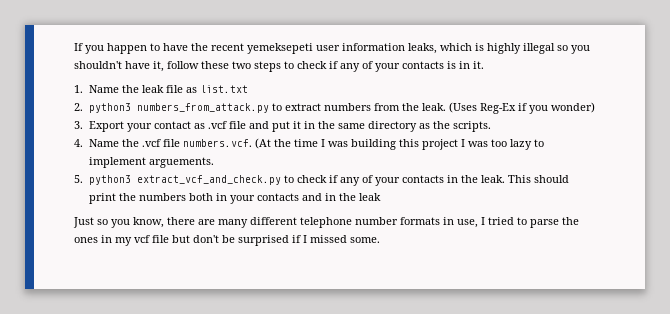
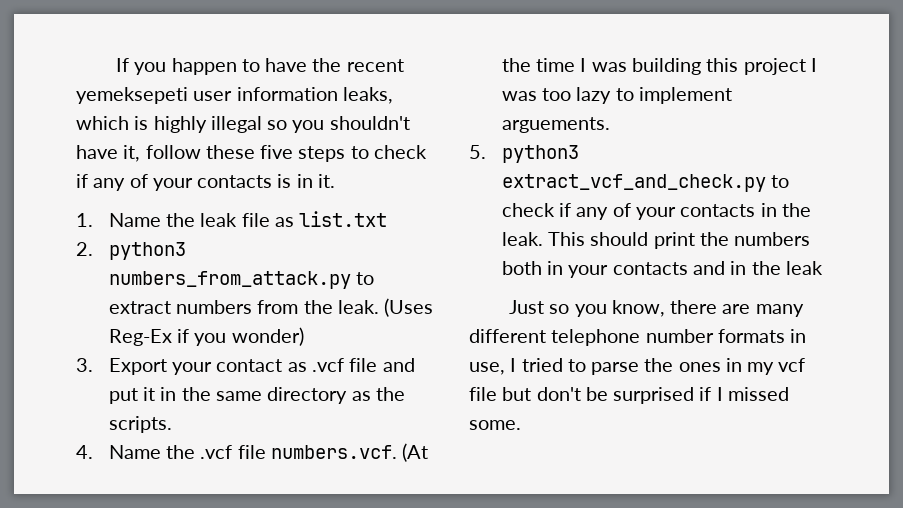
- If you happen to have the recent yemeksepeti user information leaks, which is highly illegal so you shouldn't have it, follow these two steps to check if any of your contacts is in it.
+ If you happen to have the recent yemeksepeti user information leaks, which is highly illegal so you shouldn't have it, follow these five steps to check if any of your contacts is in it.

